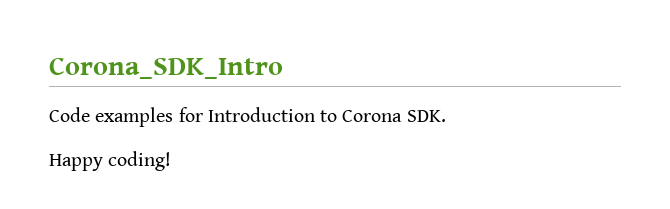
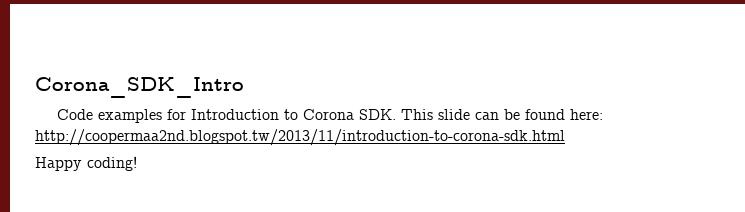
- Code examples for Introduction to Corona SDK.
+ Code examples for Introduction to Corona SDK. This slide can be found here: http://coopermaa2nd.blogspot.tw/2013/11/introduction-to-corona-sdk.html

